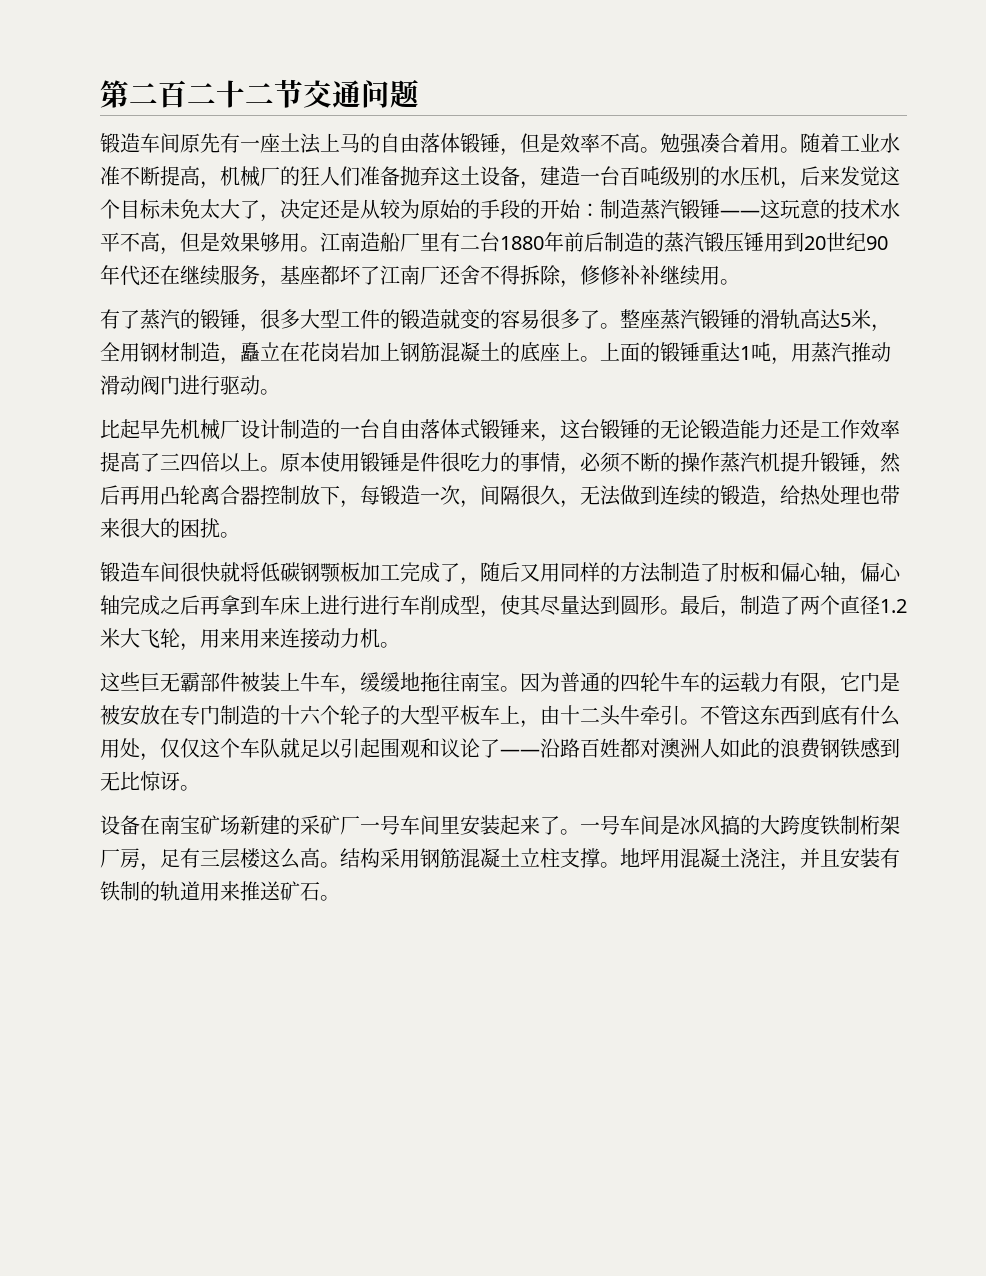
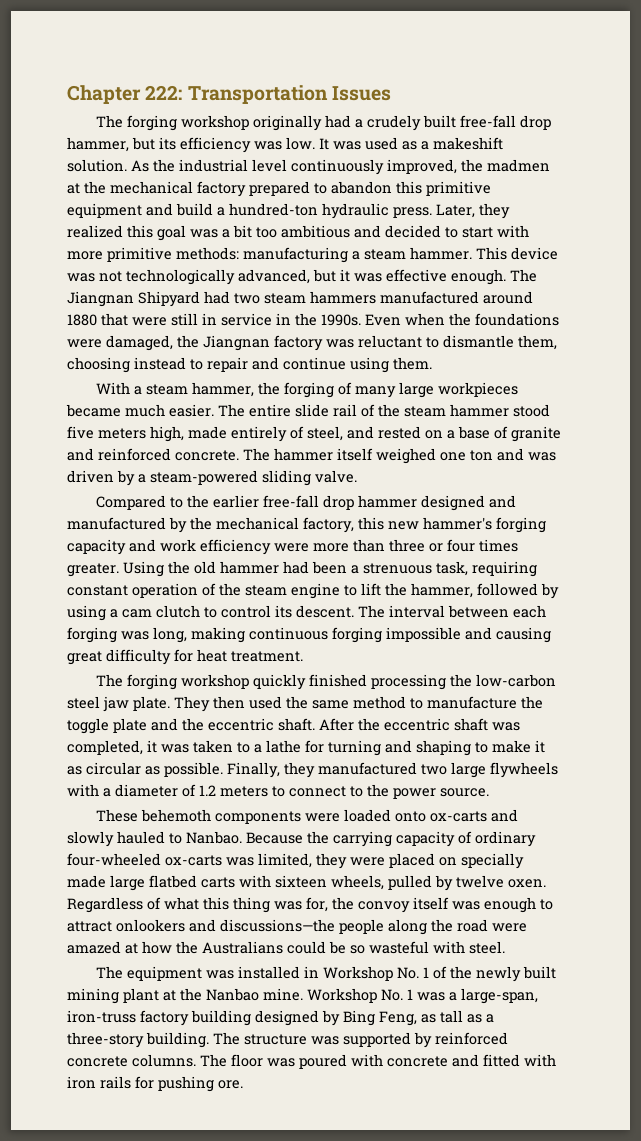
- 第二百二十二节交通问题
- 锻造车间原先有一座土法上马的自由落体锻锤，但是效率不高。勉强凑合着用。随着工业水准不断提高，机械厂的狂人们准备抛弃这土设备，建造一台百吨级别的水压机，后来发觉这个目标未免太大了，决定还是从较为原始的手段的开始：制造蒸汽锻锤——这玩意的技术水平不高，但是效果够用。江南造船厂里有二台1880年前后制造的蒸汽锻压锤用到20世纪90年代还在继续服务，基座都坏了江南厂还舍不得拆除，修修补补继续用。
- 有了蒸汽的锻锤，很多大型工件的锻造就变的容易很多了。整座蒸汽锻锤的滑轨高达5米，全用钢材制造，矗立在花岗岩加上钢筋混凝土的底座上。上面的锻锤重达1吨，用蒸汽推动滑动阀门进行驱动。
- 比起早先机械厂设计制造的一台自由落体式锻锤来，这台锻锤的无论锻造能力还是工作效率提高了三四倍以上。原本使用锻锤是件很吃力的事情，必须不断的操作蒸汽机提升锻锤，然后再用凸轮离合器控制放下，每锻造一次，间隔很久，无法做到连续的锻造，给热处理也带来很大的困扰。
- 锻造车间很快就将低碳钢颚板加工完成了，随后又用同样的方法制造了肘板和偏心轴，偏心轴完成之后再拿到车床上进行进行车削成型，使其尽量达到圆形。最后，制造了两个直径1.2米大飞轮，用来用来连接动力机。
- 这些巨无霸部件被装上牛车，缓缓地拖往南宝。因为普通的四轮牛车的运载力有限，它门是被安放在专门制造的十六个轮子的大型平板车上，由十二头牛牵引。不管这东西到底有什么用处，仅仅这个车队就足以引起围观和议论了——沿路百姓都对澳洲人如此的浪费钢铁感到无比惊讶。
- 设备在南宝矿场新建的采矿厂一号车间里安装起来了。一号车间是冰风搞的大跨度铁制桁架厂房，足有三层楼这么高。结构采用钢筋混凝土立柱支撑。地坪用混凝土浇注，并且安装有铁制的轨道用来推送矿石。
+ Chapter 222: Transportation Issues
+ The forging workshop originally had a crudely built free-fall drop hammer, but its efficiency was low. It was used as a makeshift solution. As the industrial level continuously improved, the madmen at the mechanical factory prepared to abandon this primitive equipment and build a hundred-ton hydraulic press. Later, they realized this goal was a bit too ambitious and decided to start with more primitive methods: manufacturing a steam hammer. This device was not technologically advanced, but it was effective enough. The Jiangnan Shipyard had two steam hammers manufactured around 1880 that were still in service in the 1990s. Even when the foundations were damaged, the Jiangnan factory was reluctant to dismantle them, choosing instead to repair and continue using them.
+ With a steam hammer, the forging of many large workpieces became much easier. The entire slide rail of the steam hammer stood five meters high, made entirely of steel, and rested on a base of granite and reinforced concrete. The hammer itself weighed one ton and was driven by a steam-powered sliding valve.
+ Compared to the earlier free-fall drop hammer designed and manufactured by the mechanical factory, this new hammer's forging capacity and work efficiency were more than three or four times greater. Using the old hammer had been a strenuous task, requiring constant operation of the steam engine to lift the hammer, followed by using a cam clutch to control its descent. The interval between each forging was long, making continuous forging impossible and causing great difficulty for heat treatment.
+ The forging workshop quickly finished processing the low-carbon steel jaw plate. They then used the same method to manufacture the toggle plate and the eccentric shaft. After the eccentric shaft was completed, it was taken to a lathe for turning and shaping to make it as circular as possible. Finally, they manufactured two large flywheels with a diameter of 1.2 meters to connect to the power source.
+ These behemoth components were loaded onto ox-carts and slowly hauled to Nanbao. Because the carrying capacity of ordinary four-wheeled ox-carts was limited, they were placed on specially made large flatbed carts with sixteen wheels, pulled by twelve oxen. Regardless of what this thing was for, the convoy itself was enough to attract onlookers and discussions—the people along the road were amazed at how the Australians could be so wasteful with steel.
+ The equipment was installed in Workshop No. 1 of the newly built mining plant at the Nanbao mine. Workshop No. 1 was a large-span, iron-truss factory building designed by Bing Feng, as tall as a three-story building. The structure was supported by reinforced concrete columns. The floor was poured with concrete and fitted with iron rails for pushing ore.

